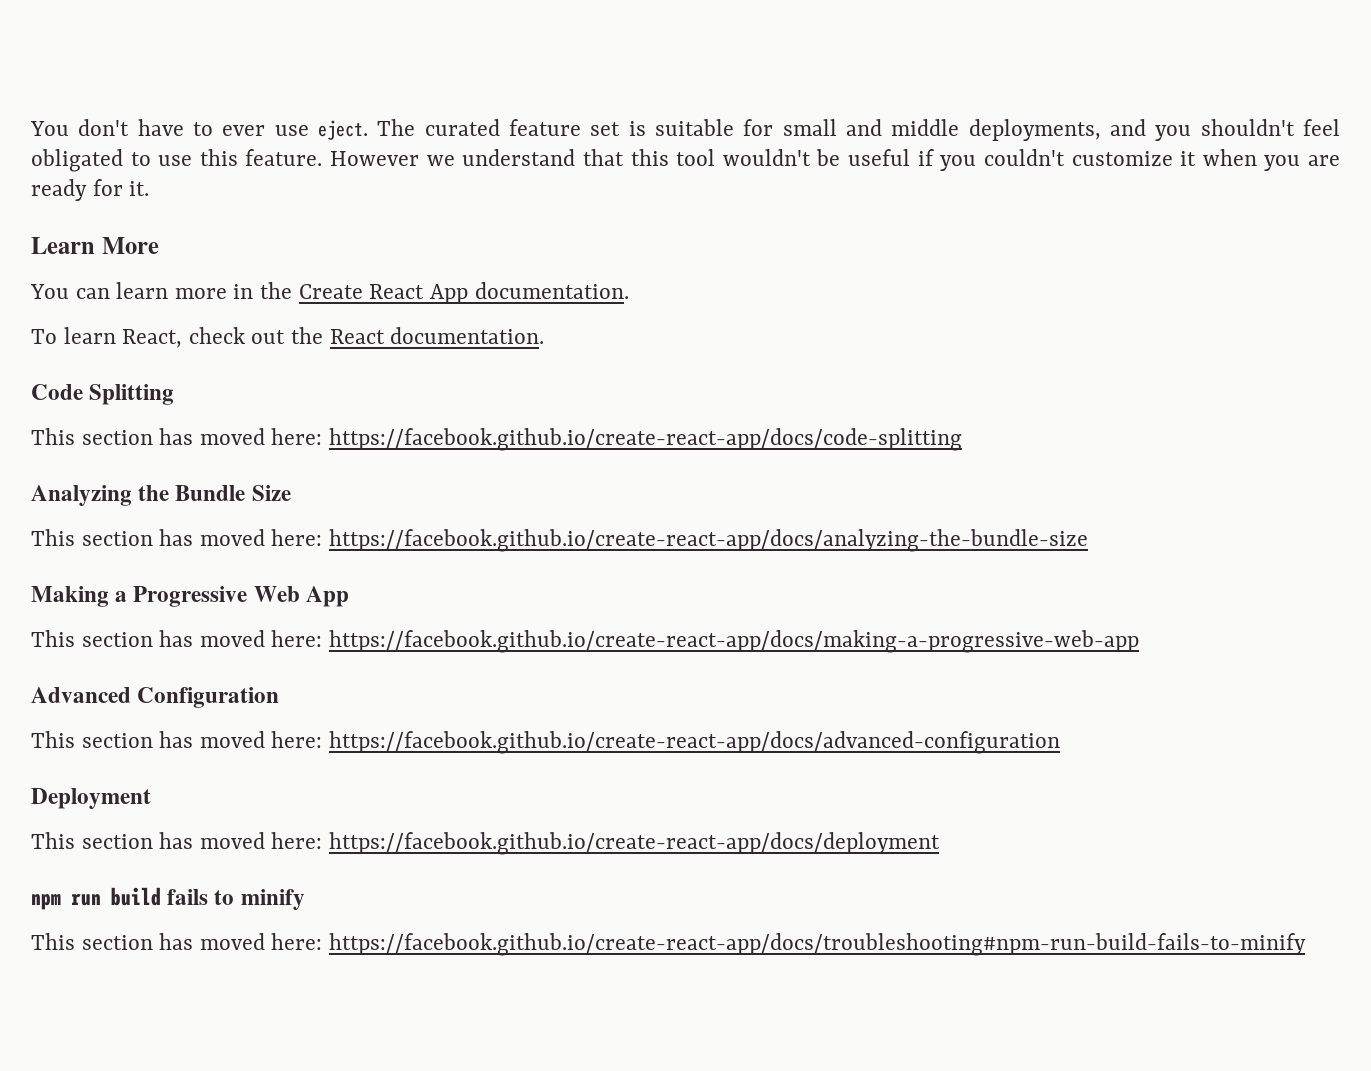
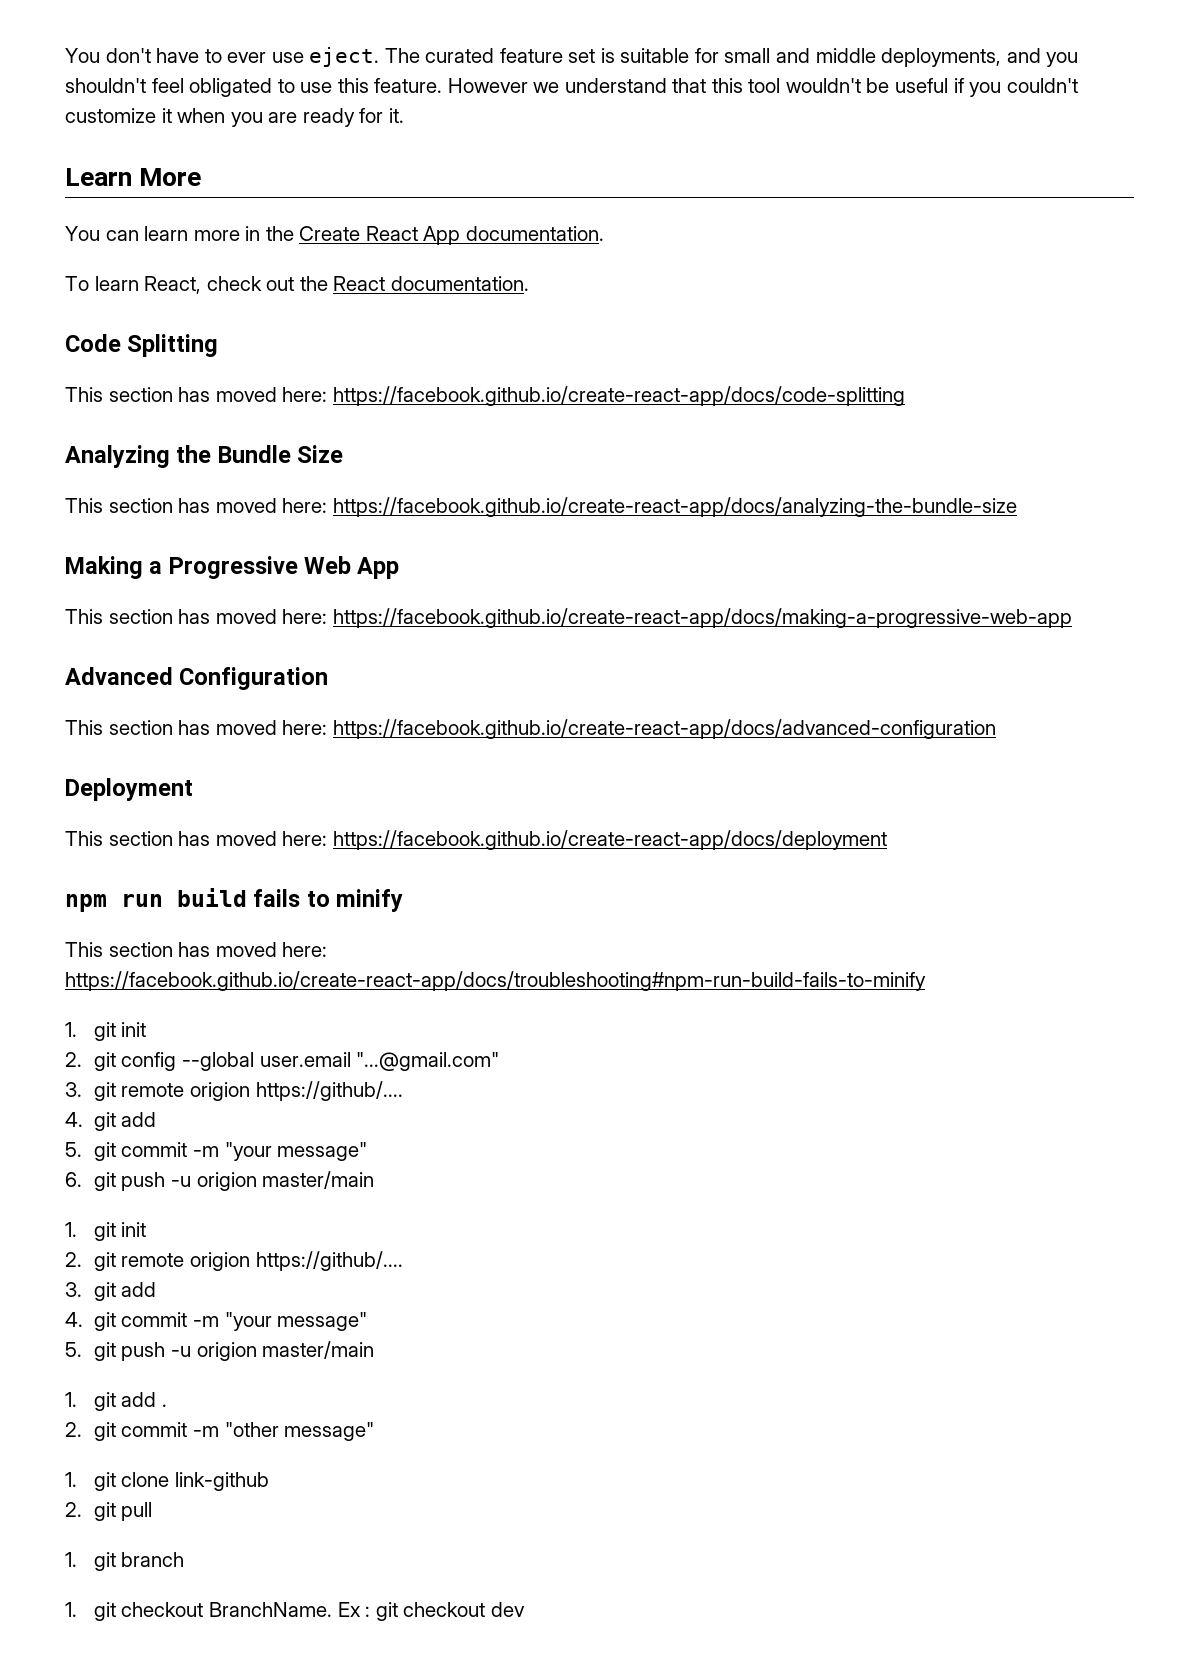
  This section has moved here: https://facebook.github.io/create-react-app/docs/troubleshooting#npm-run-build-fails-to-minify
+ 1. git init
+ 2. git config --global user.email "...@gmail.com"
+ 3. git remote origion https://github/....
+ 4. git add
+ 5. git commit -m "your message"
+ 6. git push -u origion master/main
+ 1. git init
+ 2. git remote origion https://github/....
+ 3. git add
+ 4. git commit -m "your message"
+ 5. git push -u origion master/main
+ 1. git add .
+ 2. git commit -m "other message"
+ 1. git clone link-github
+ 2. git pull
+ 1. git branch
+ 1. git checkout BranchName. Ex : git checkout dev

